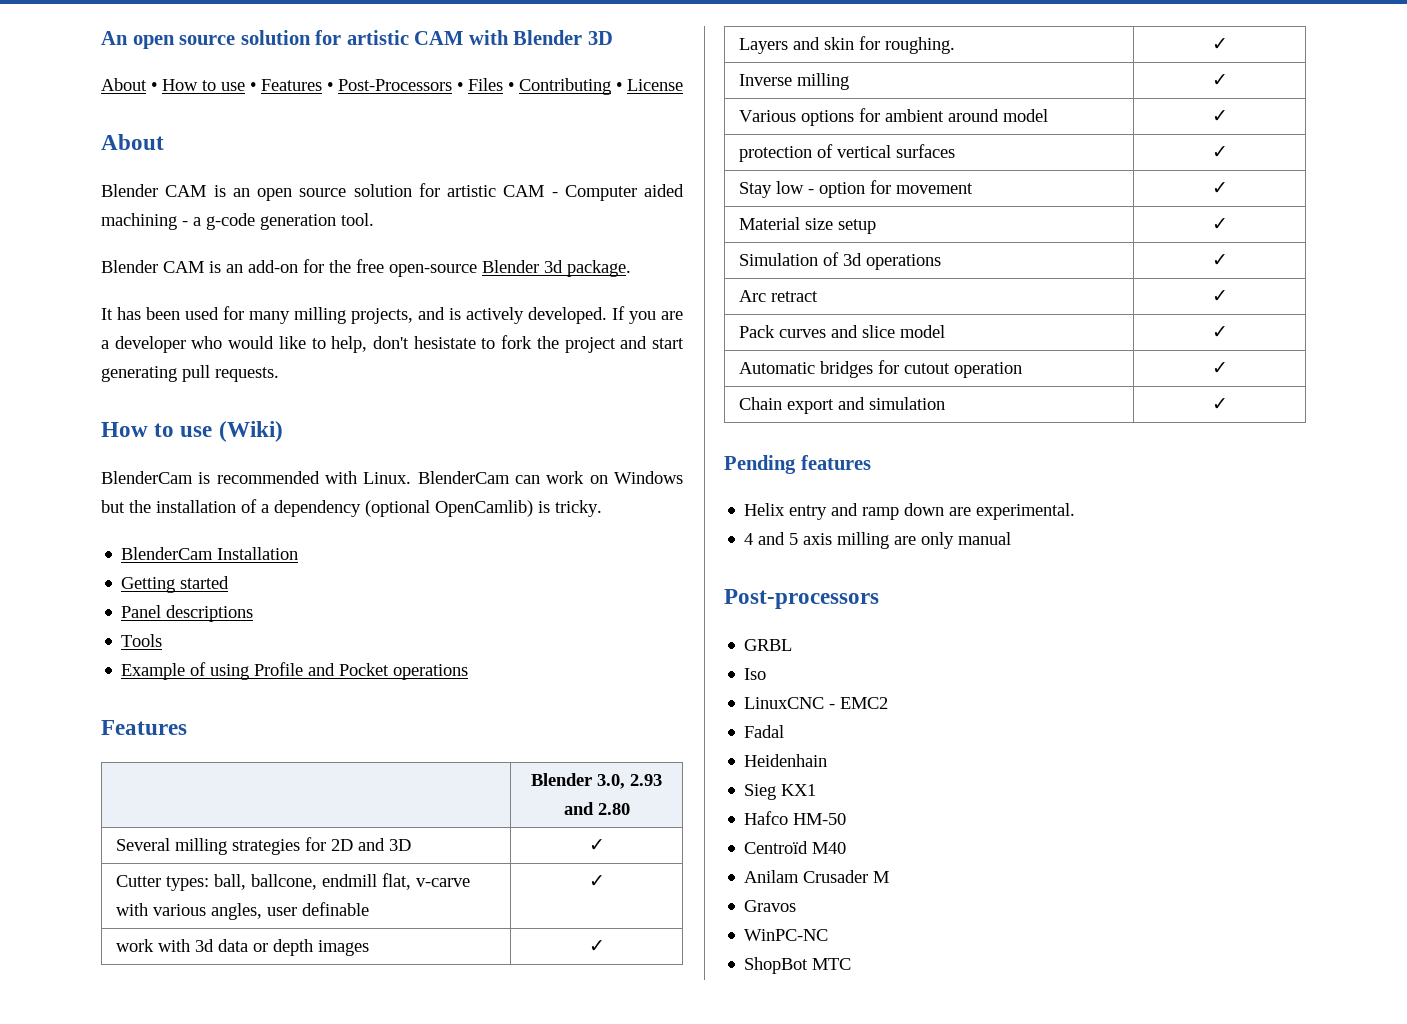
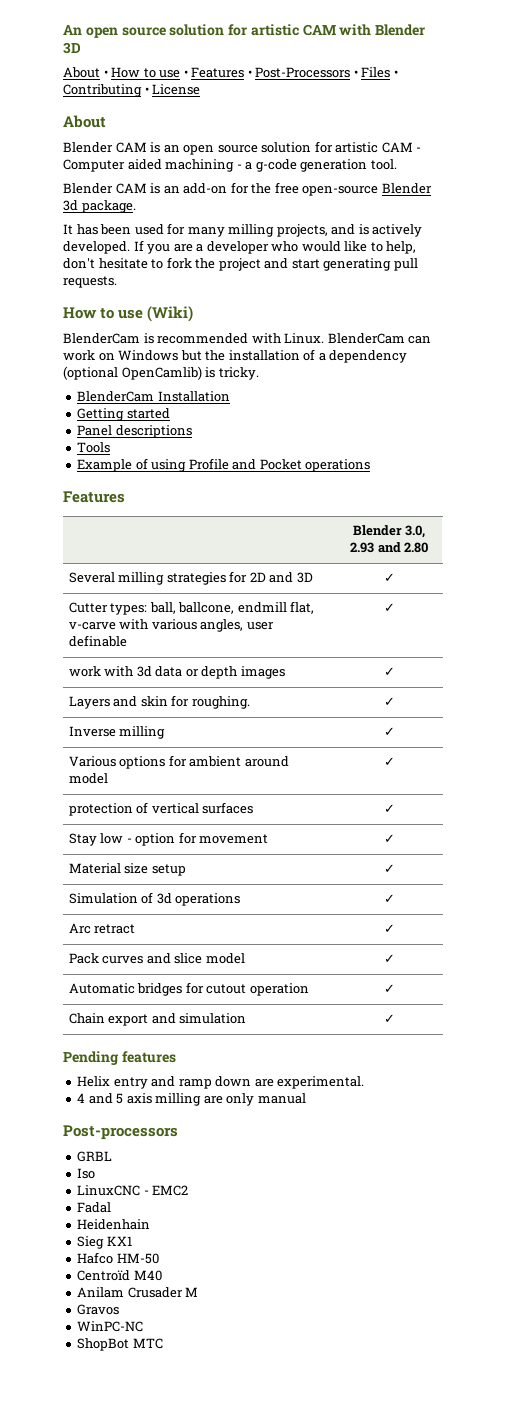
- If you are a developer who would like to help, don't hesistate to fork the project and start generating pull requests.
+ If you are a developer who would like to help, don't hesitate to fork the project and start generating pull requests.

